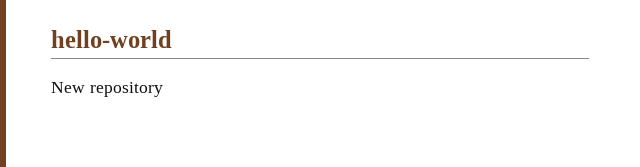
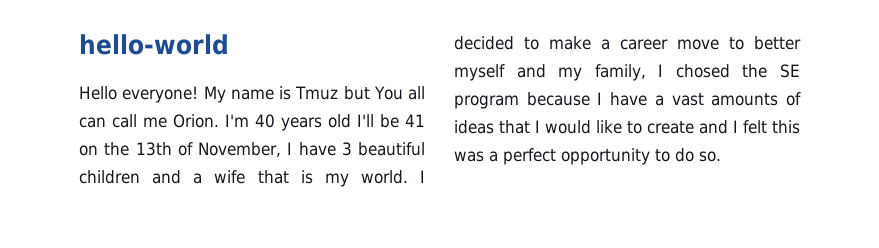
- New repository
+ Hello everyone! My name is Tmuz but You all can call me Orion. I'm 40 years old I'll be 41 on the 13th of November, I have 3 beautiful children and a wife that is my world. I decided to make a career move to better myself and my family, I chosed the SE program because I have a vast amounts of ideas that I would like to create and I felt this was a perfect opportunity to do so.

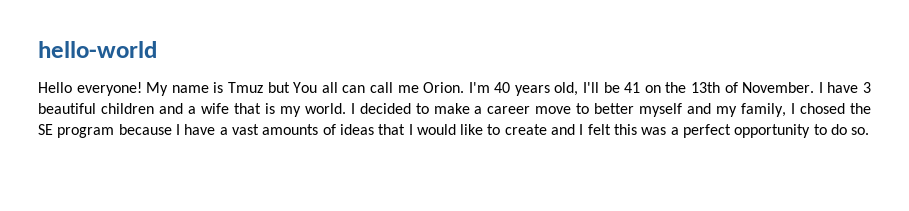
- I'm 40 years old I'll be 41 on the 13th of November, I have 3 beautiful children and a wife that is my world.
+ I'm 40 years old, I'll be 41 on the 13th of November. I have 3 beautiful children and a wife that is my world.

